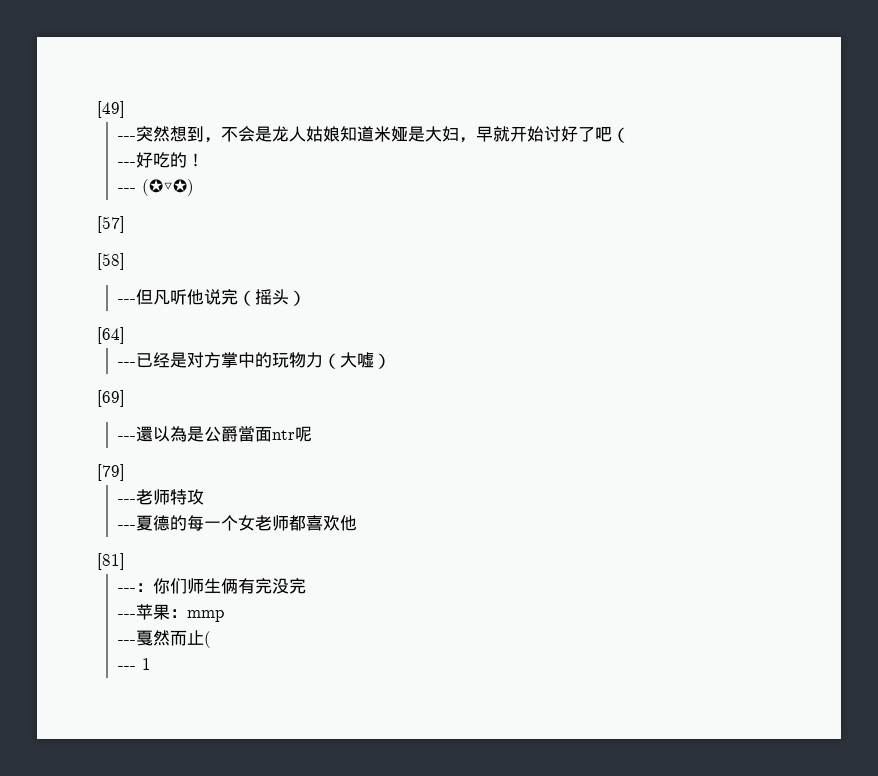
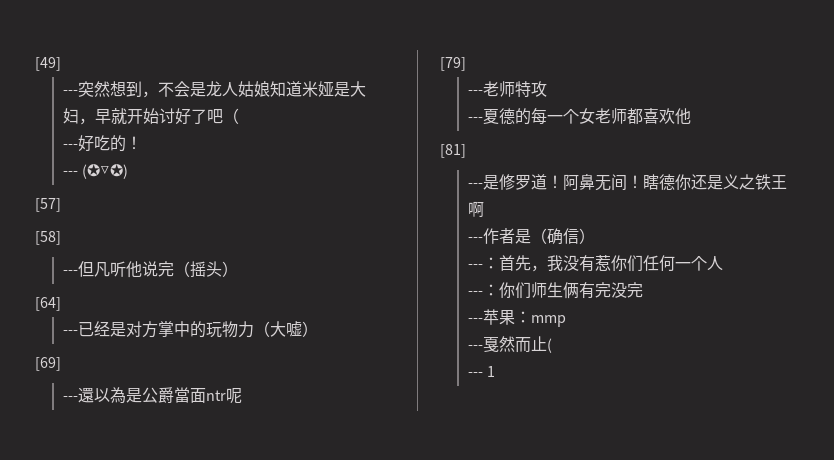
+ ---是修罗道！阿鼻无间！瞎德你还是义之铁王啊
+ ---作者是（确信）
+ ---：首先，我没有惹你们任何一个人

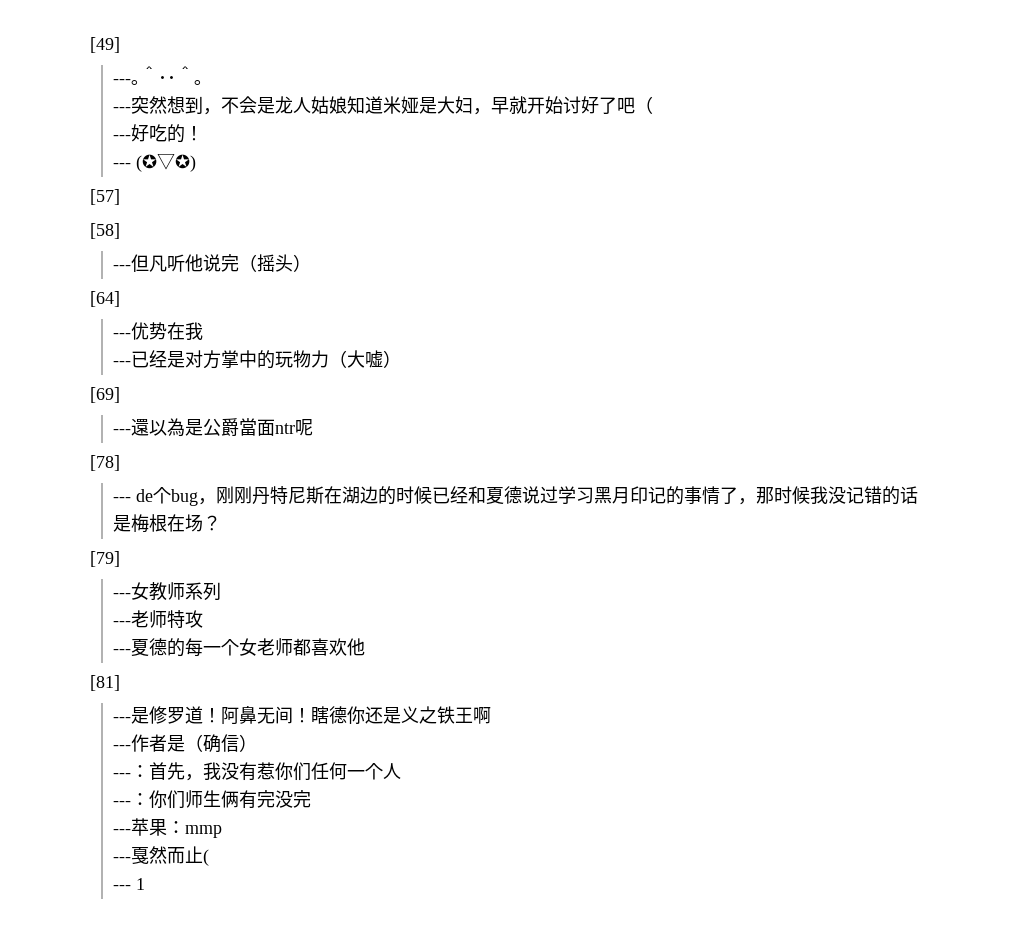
+ ---｡＾･･＾｡
+ ---优势在我
+ [78]
+ --- de个bug，刚刚丹特尼斯在湖边的时候已经和夏德说过学习黑月印记的事情了，那时候我没记错的话是梅根在场？
  [79]
+ ---女教师系列

